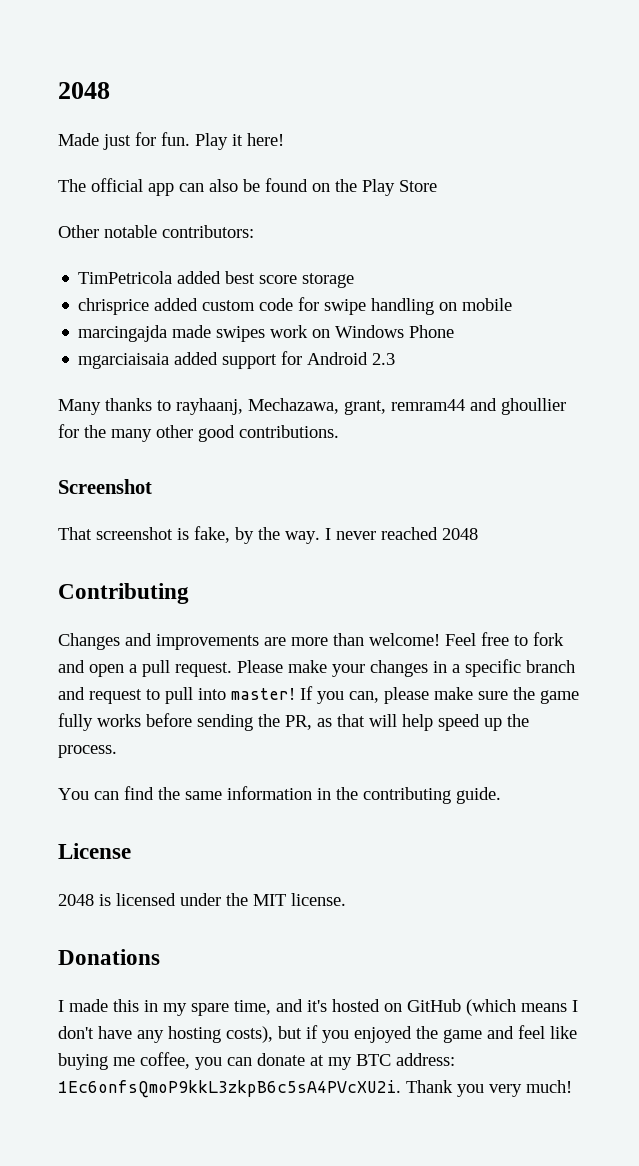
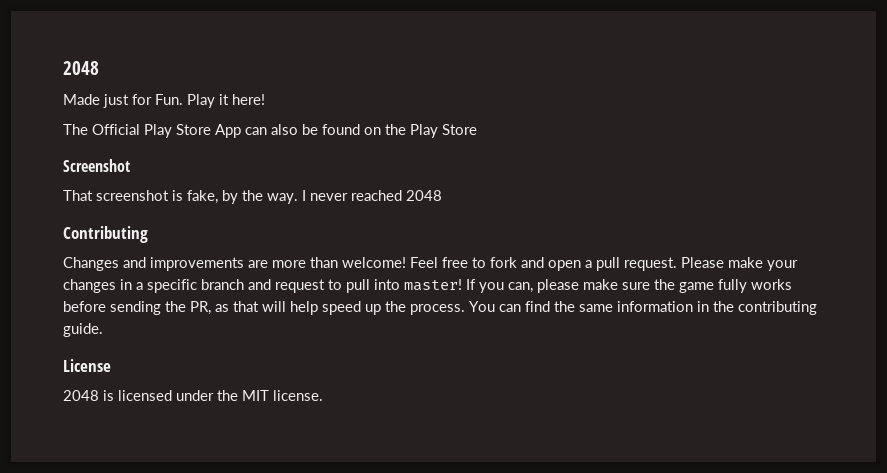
- Made just for fun. Play it here!
+ Made just for Fun. Play it here!
- The official app can also be found on the Play Store
+ The Official Play Store App can also be found on the Play Store
- Other notable contributors:
- TimPetricola added best score storage
- chrisprice added custom code for swipe handling on mobile
- marcingajda made swipes work on Windows Phone
- mgarciaisaia added support for Android 2.3
- Many thanks to rayhaanj, Mechazawa, grant, remram44 and ghoullier for the many other good contributions.
- If you can, please make sure the game fully works before sending the PR, as that will help speed up the process.
- You can find the same information in the contributing guide.
+ If you can, please make sure the game fully works before sending the PR, as that will help speed up the process. You can find the same information in the contributing guide.
- Donations
- I made this in my spare time, and it's hosted on GitHub (which means I don't have any hosting costs), but if you enjoyed the game and feel like buying me coffee, you can donate at my BTC address: 1Ec6onfsQmoP9kkL3zkpB6c5sA4PVcXU2i. Thank you very much!

